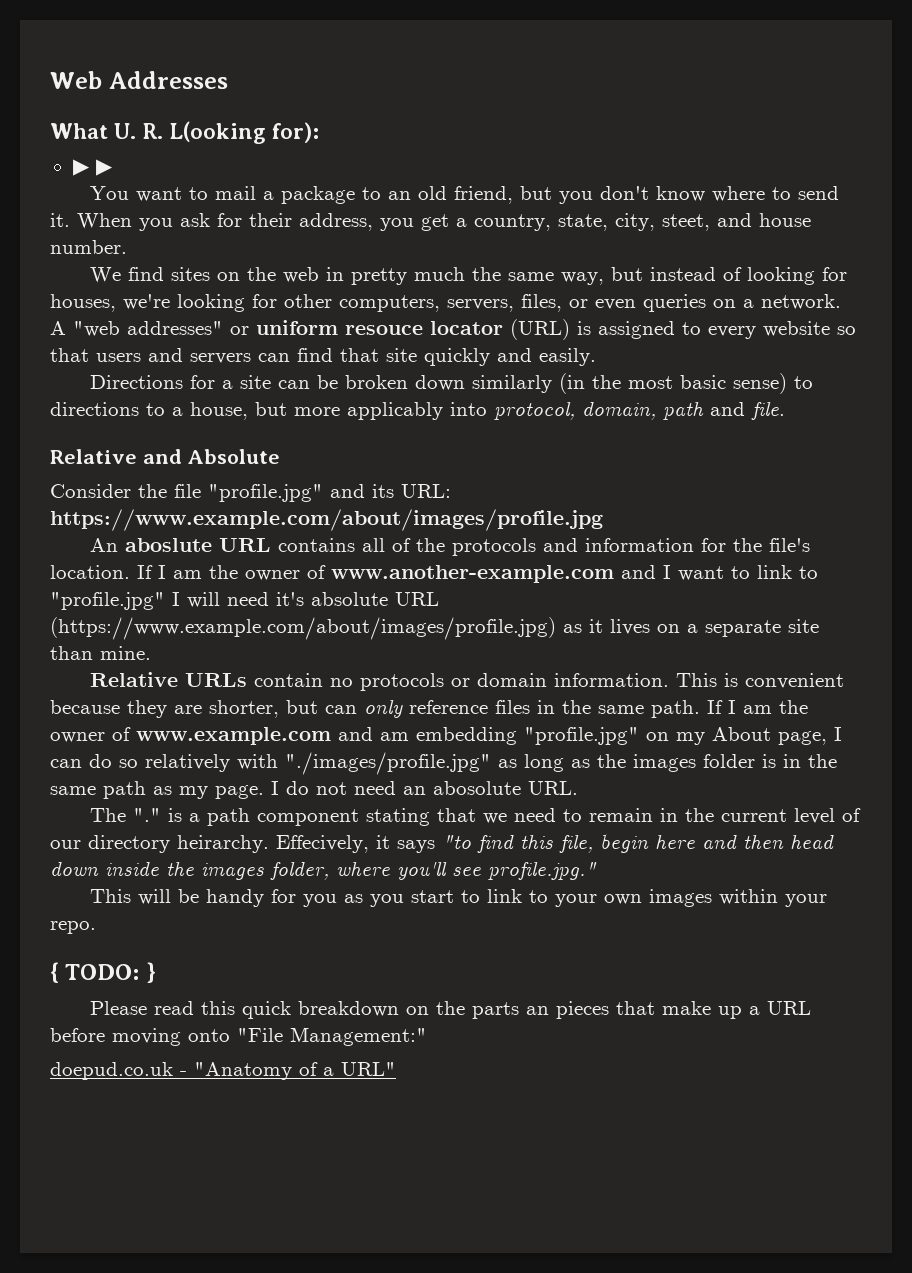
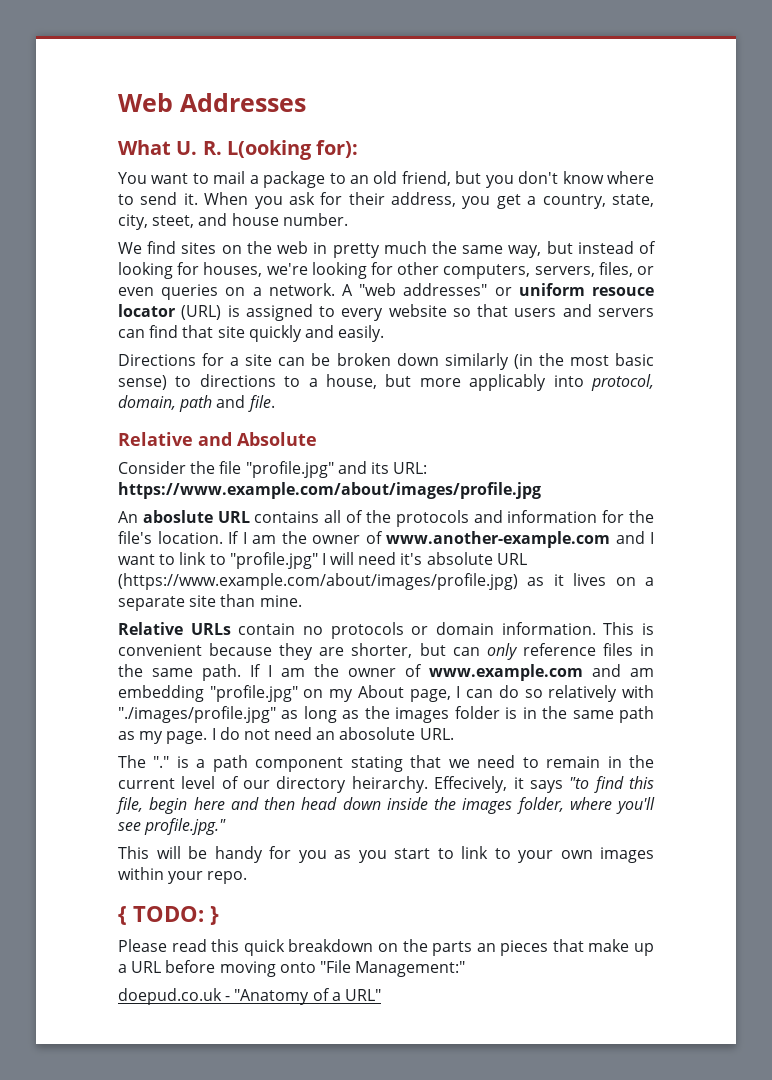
- ▶ ▶

